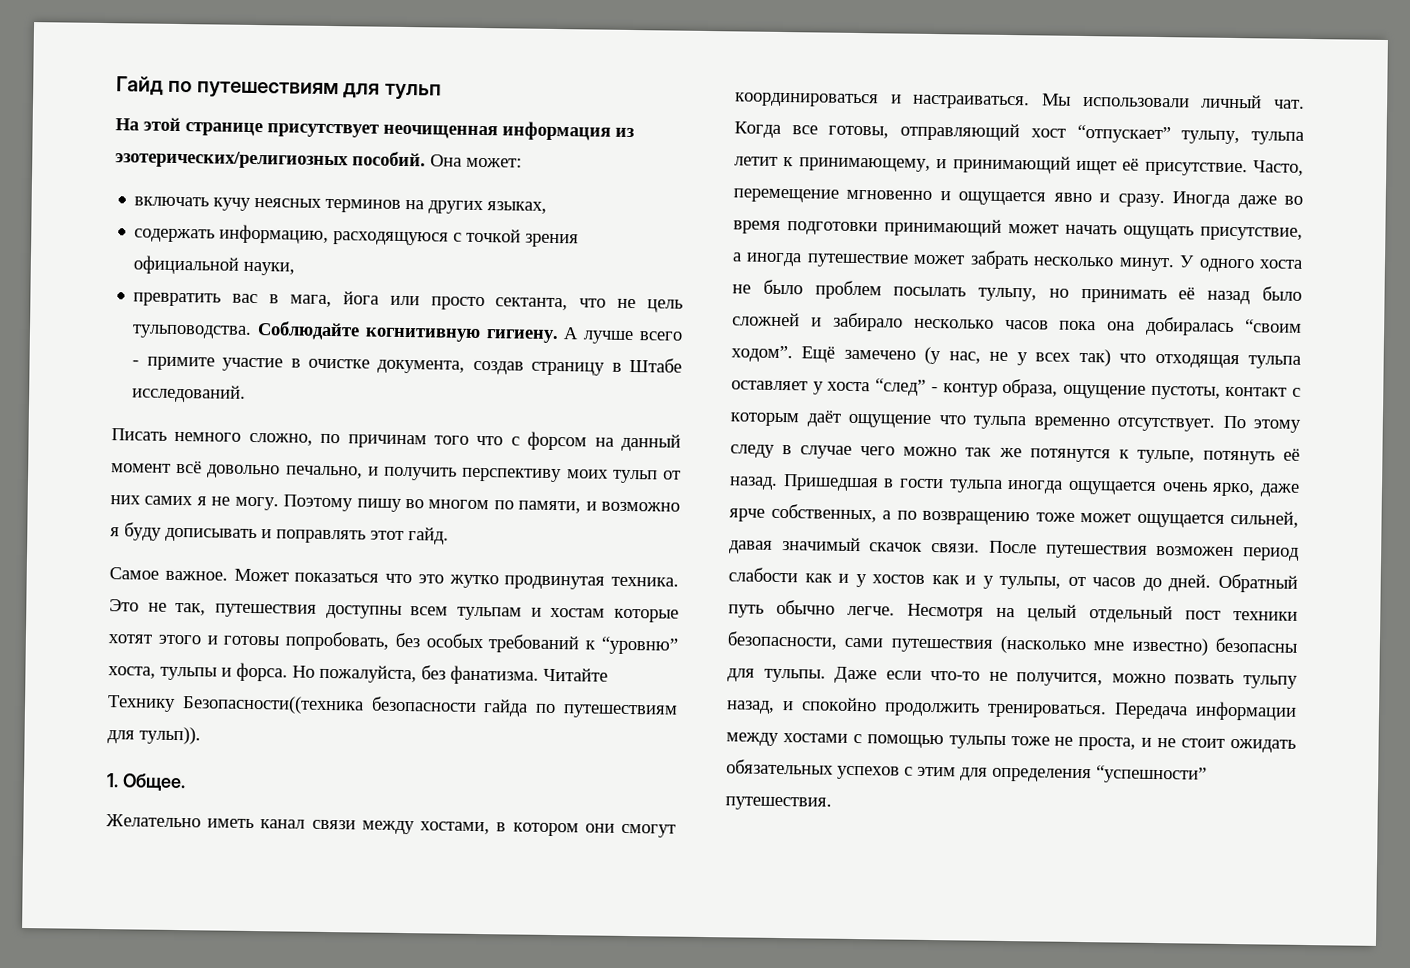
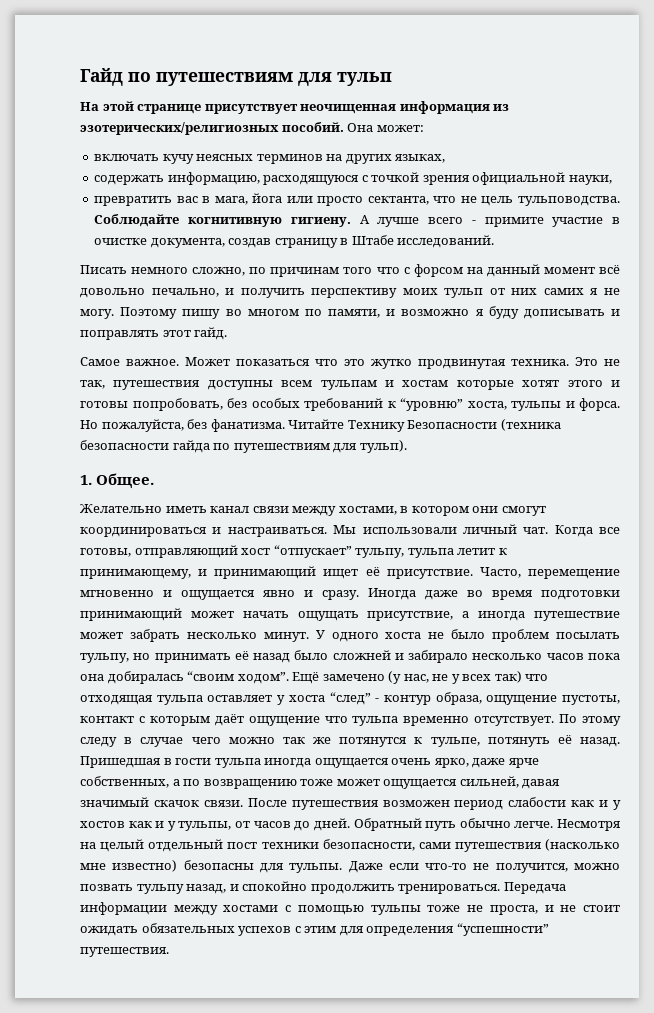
- Читайте Технику Безопасности((техника безопасности гайда по путешествиям для тульп)).
+ Читайте Технику Безопасности (техника безопасности гайда по путешествиям для тульп).

